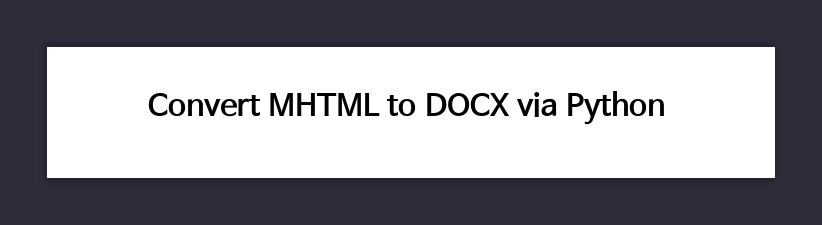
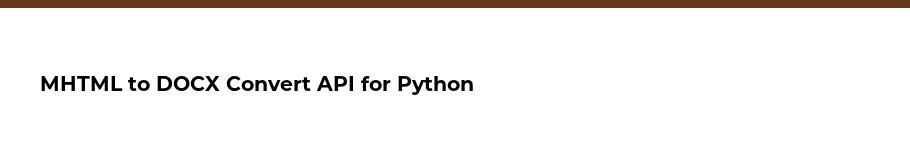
- Convert MHTML to DOCX via Python
+ MHTML to DOCX Convert API for Python

